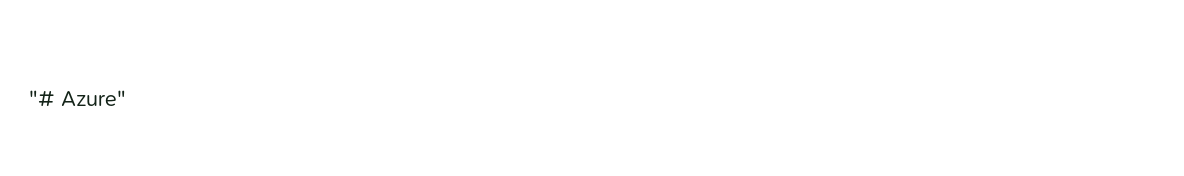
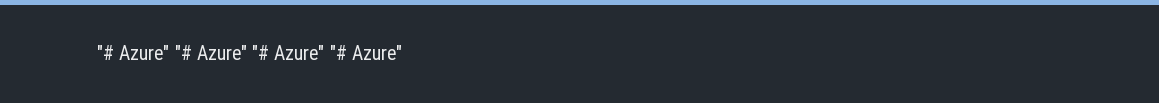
- "# Azure"
+ "# Azure" "# Azure" "# Azure" "# Azure"

